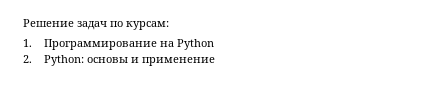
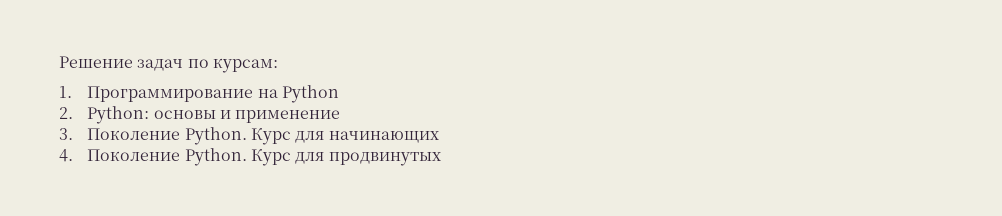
+ 3. Поколение Python. Курс для начинающих
+ 4. Поколение Python. Курс для продвинутых

